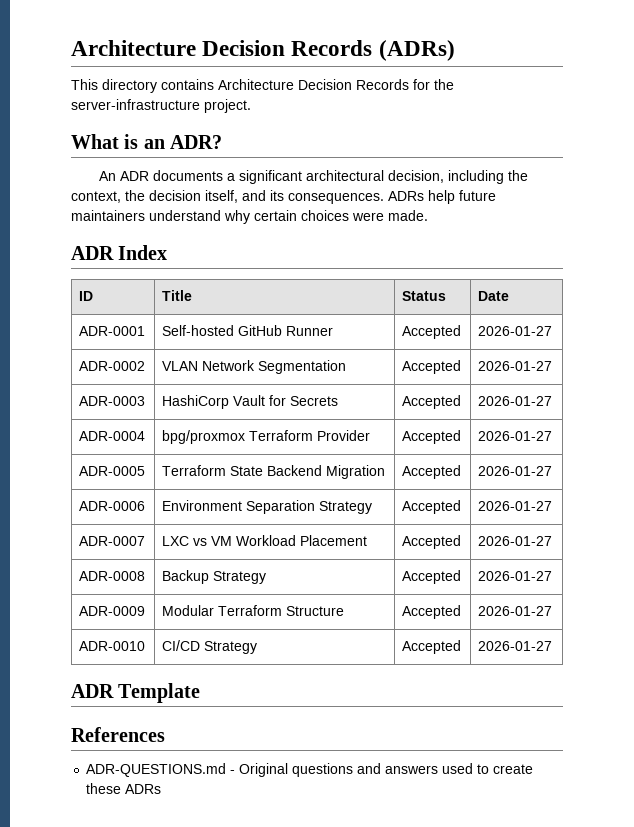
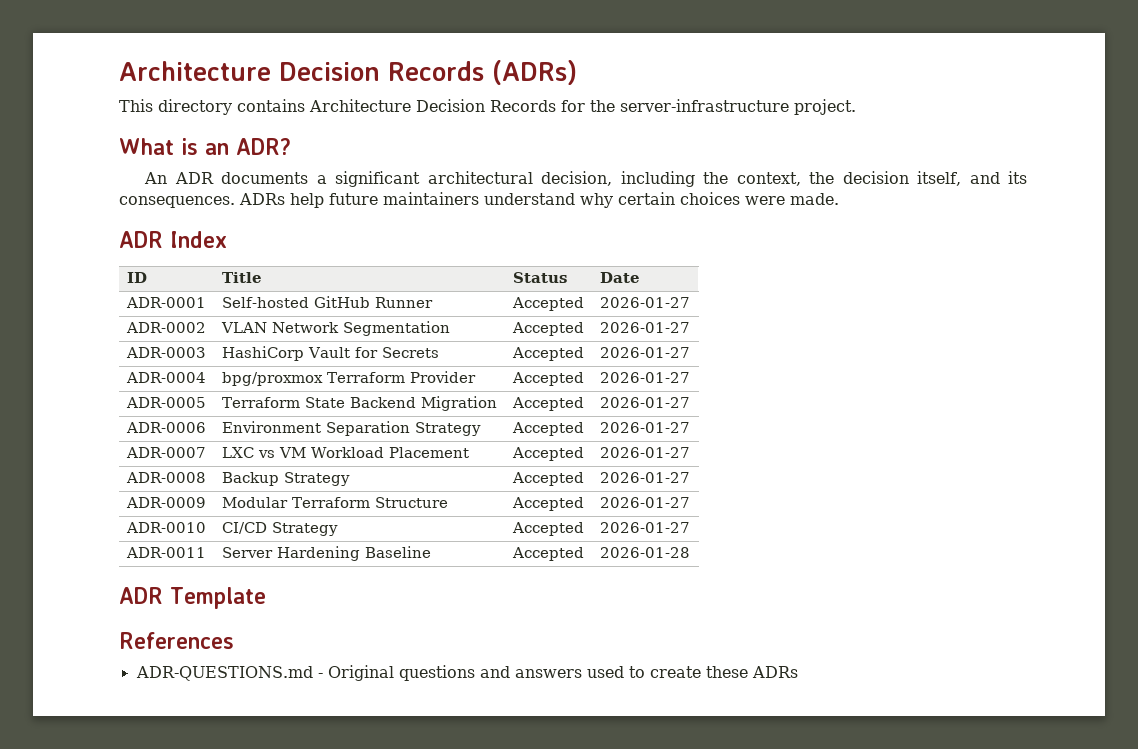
+ ADR-0011 | Server Hardening Baseline | Accepted | 2026-01-28

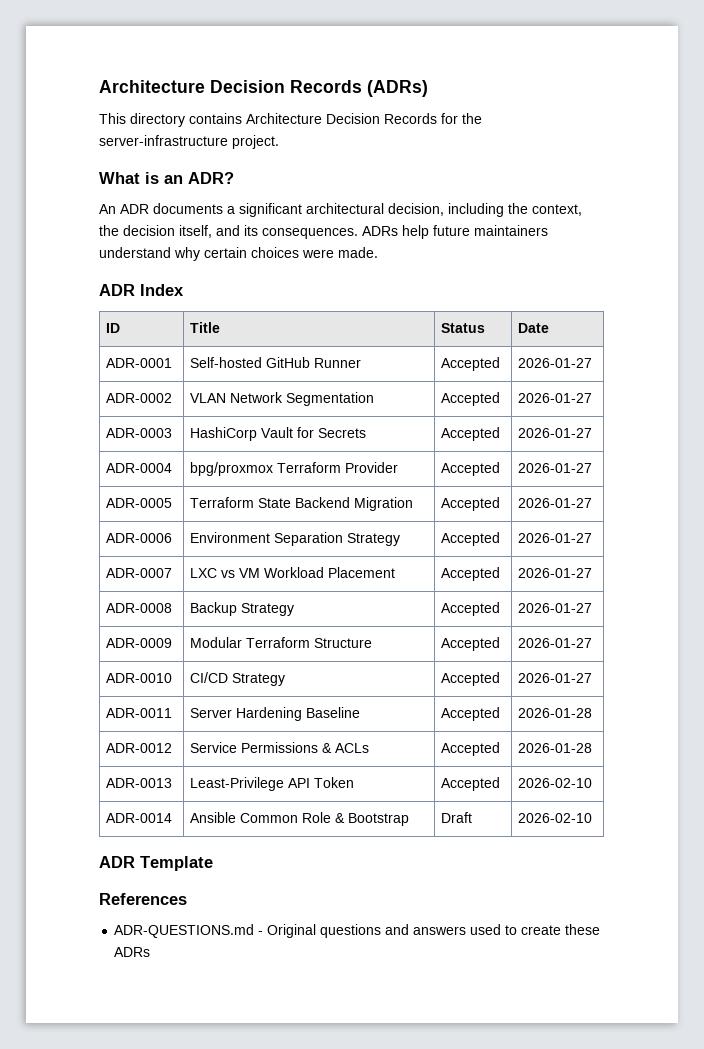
+ ADR-0012 | Service Permissions & ACLs | Accepted | 2026-01-28
+ ADR-0013 | Least-Privilege API Token | Accepted | 2026-02-10
+ ADR-0014 | Ansible Common Role & Bootstrap | Draft | 2026-02-10

